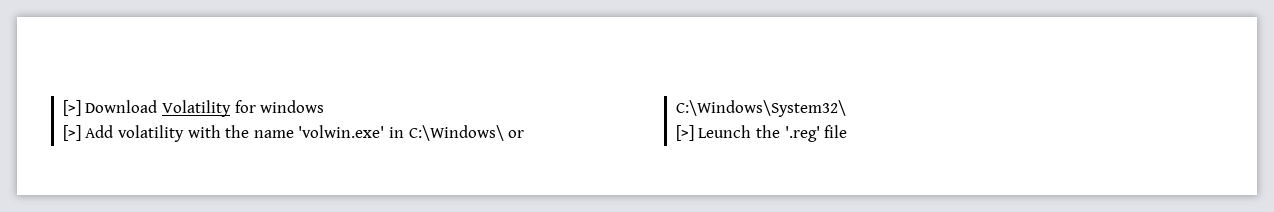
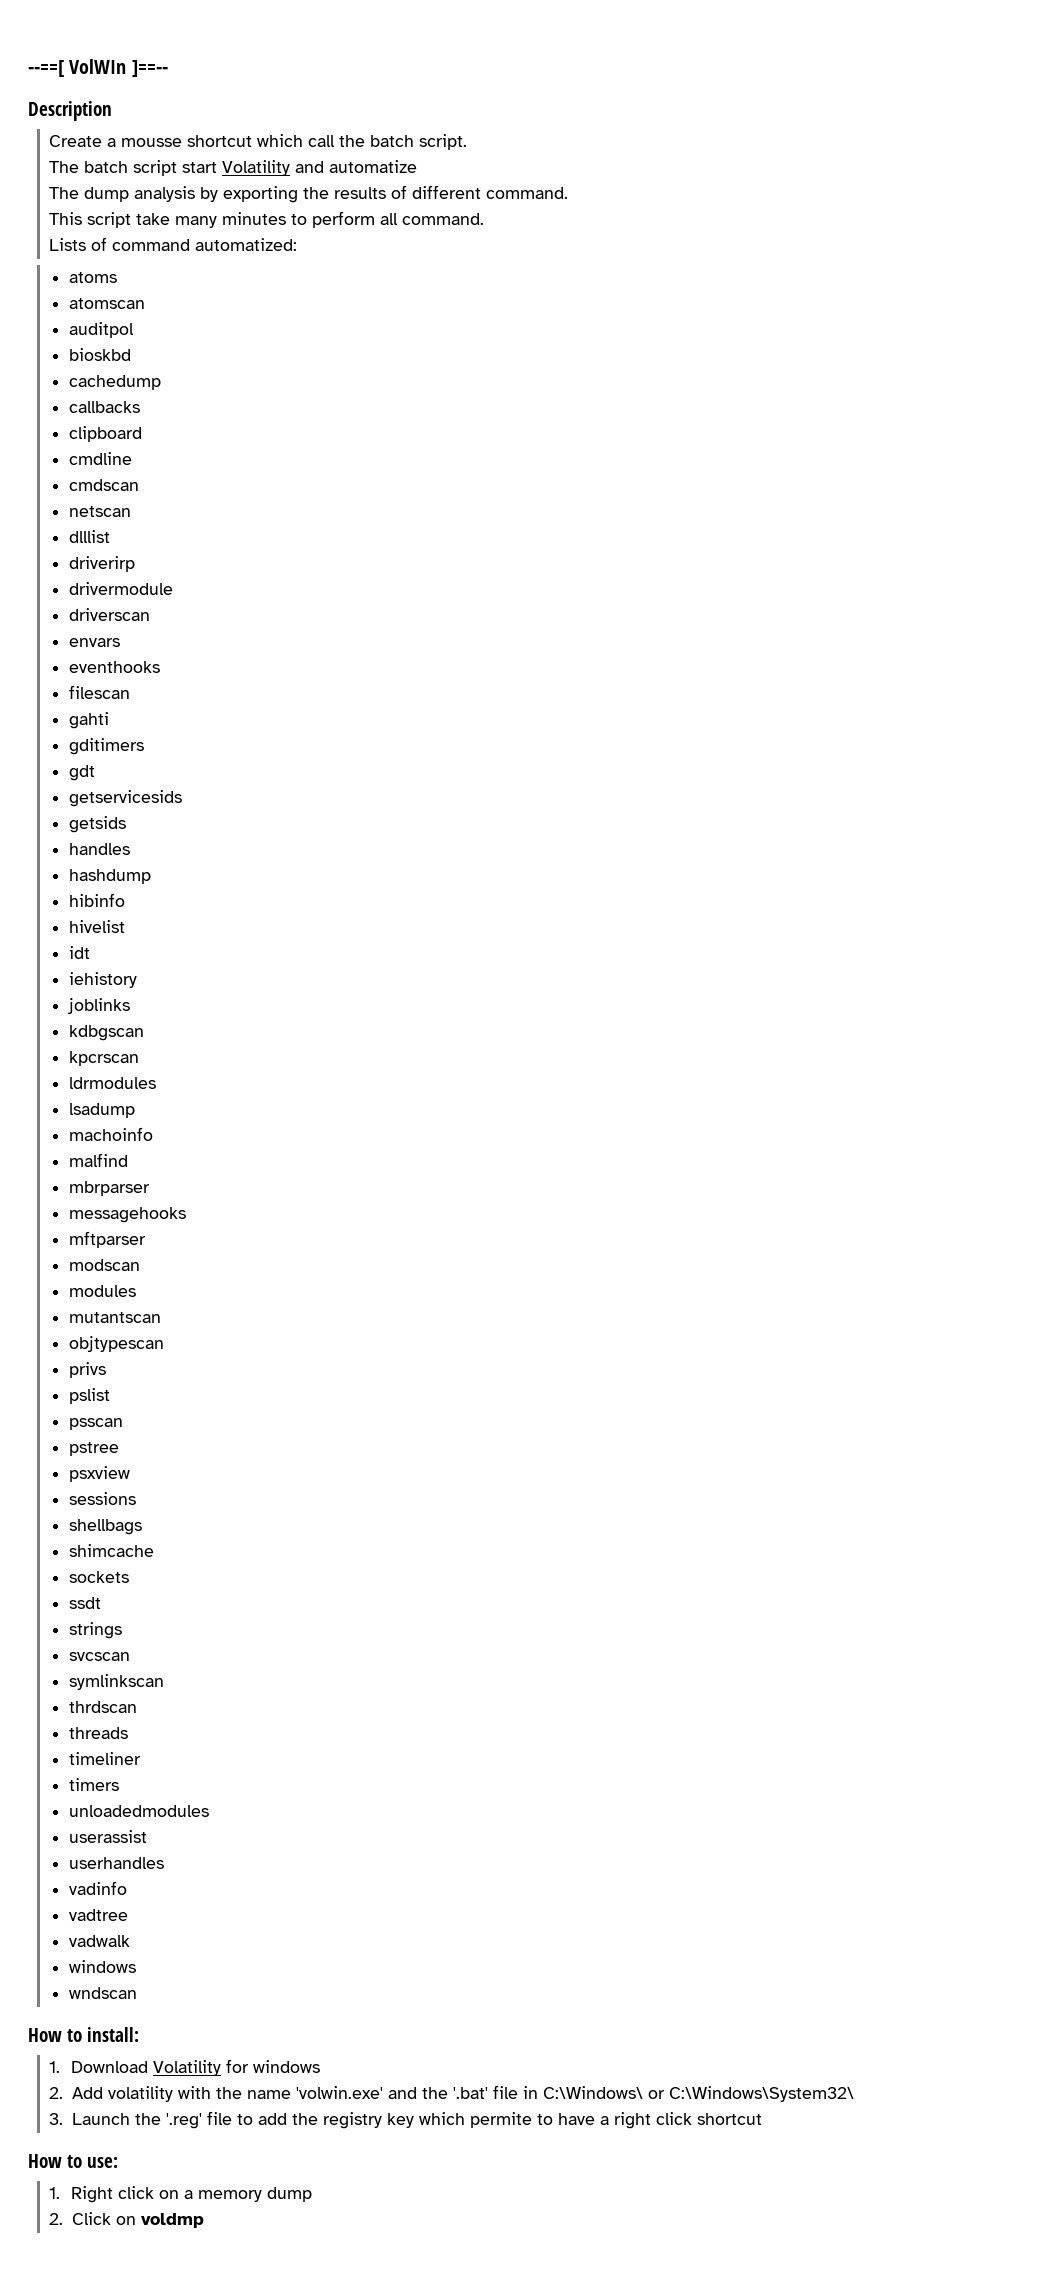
- [>] Download Volatility for windows
+ --==[ VolWIn ]==--
+ Description
+ Create a mousse shortcut which call the batch script.
+ The batch script start Volatility and automatize
+ The dump analysis by exporting the results of different command.
+ This script take many minutes to perform all command.
+ Lists of command automatized:
+ atoms
+ atomscan
+ auditpol
+ bioskbd
+ cachedump
+ callbacks
+ clipboard
+ cmdline
+ cmdscan
+ netscan
+ dlllist
+ driverirp
+ drivermodule
+ driverscan
+ envars
+ eventhooks
+ filescan
+ gahti
+ gditimers
+ gdt
+ getservicesids
+ getsids
+ handles
+ hashdump
+ hibinfo
+ hivelist
+ idt
+ iehistory
+ joblinks
+ kdbgscan
+ kpcrscan
+ ldrmodules
+ lsadump
+ machoinfo
+ malfind
+ mbrparser
+ messagehooks
+ mftparser
+ modscan
+ modules
+ mutantscan
+ objtypescan
+ privs
+ pslist
+ psscan
+ pstree
+ psxview
+ sessions
+ shellbags
+ shimcache
+ sockets
+ ssdt
+ strings
+ svcscan
+ symlinkscan
+ thrdscan
+ threads
+ timeliner
+ timers
+ unloadedmodules
+ userassist
+ userhandles
+ vadinfo
+ vadtree
+ vadwalk
+ windows
+ wndscan
+ How to install:
+ 1. Download Volatility for windows
- [>] Add volatility with the name 'volwin.exe' in C:\Windows\ or C:\Windows\System32\
+ 2. Add volatility with the name 'volwin.exe' and the '.bat' file in C:\Windows\ or C:\Windows\System32\
- [>] Leunch the '.reg' file
+ 3. Launch the '.reg' file to add the registry key which permite to have a right click shortcut
+ How to use:
+ 1. Right click on a memory dump
+ 2. Click on voldmp

